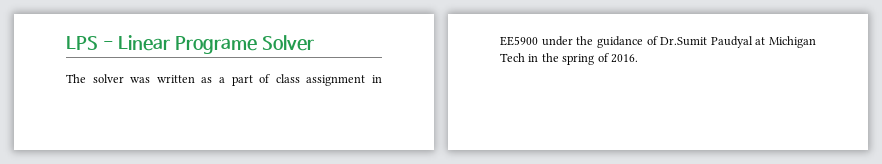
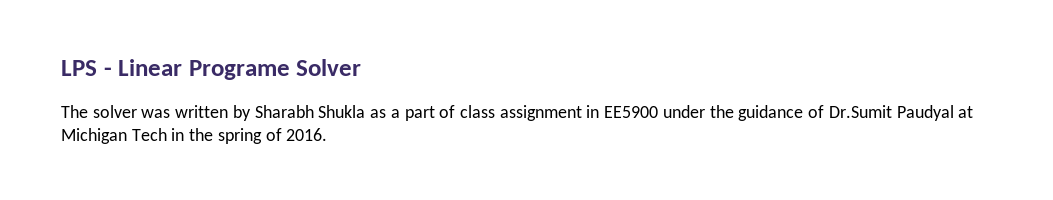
- The solver was written as a part of class assignment in EE5900 under the guidance of Dr.Sumit Paudyal at Michigan Tech in the spring of 2016.
+ The solver was written by Sharabh Shukla as a part of class assignment in EE5900 under the guidance of Dr.Sumit Paudyal at Michigan Tech in the spring of 2016.

